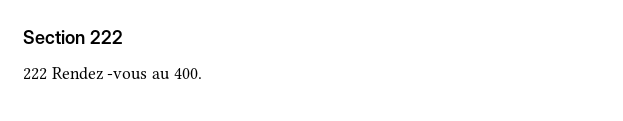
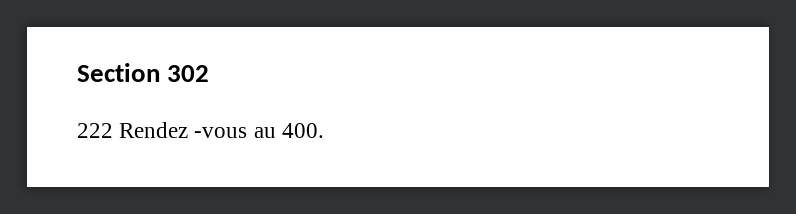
- Section 222
+ Section 302

